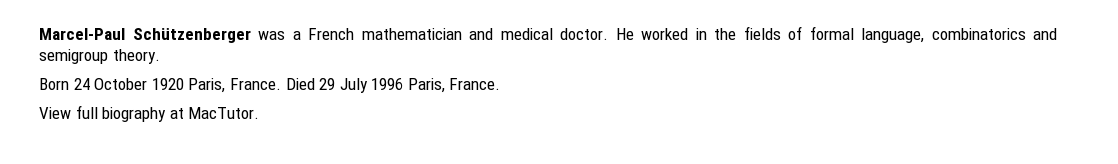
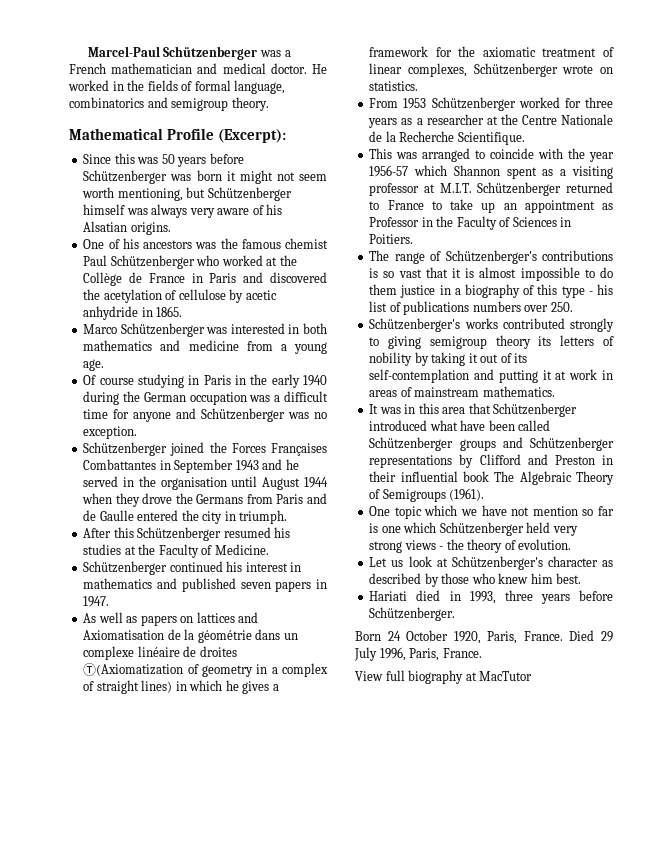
+ Mathematical Profile (Excerpt):
+ Since this was 50 years before Schützenberger was born it might not seem worth mentioning, but Schützenberger himself was always very aware of his Alsatian origins.
+ One of his ancestors was the famous chemist Paul Schützenberger who worked at the Collège de France in Paris and discovered the acetylation of cellulose by acetic anhydride in 1865.
+ Marco Schützenberger was interested in both mathematics and medicine from a young age.
+ Of course studying in Paris in the early 1940 during the German occupation was a difficult time for anyone and Schützenberger was no exception.
+ Schützenberger joined the Forces Françaises Combattantes in September 1943 and he served in the organisation until August 1944 when they drove the Germans from Paris and de Gaulle entered the city in triumph.
+ After this Schützenberger resumed his studies at the Faculty of Medicine.
+ Schützenberger continued his interest in mathematics and published seven papers in 1947.
+ As well as papers on lattices and Axiomatisation de la géométrie dans un complexe linéaire de droites Ⓣ(Axiomatization of geometry in a complex of straight lines) in which he gives a framework for the axiomatic treatment of linear complexes, Schützenberger wrote on statistics.
+ From 1953 Schützenberger worked for three years as a researcher at the Centre Nationale de la Recherche Scientifique.
+ This was arranged to coincide with the year 1956-57 which Shannon spent as a visiting professor at M.I.T. Schützenberger returned to France to take up an appointment as Professor in the Faculty of Sciences in Poitiers.
+ The range of Schützenberger's contributions is so vast that it is almost impossible to do them justice in a biography of this type - his list of publications numbers over 250.
+ Schützenberger's works contributed strongly to giving semigroup theory its letters of nobility by taking it out of its self-contemplation and putting it at work in areas of mainstream mathematics.
+ It was in this area that Schützenberger introduced what have been called Schützenberger groups and Schützenberger representations by Clifford and Preston in their influential book The Algebraic Theory of Semigroups (1961).
+ One topic which we have not mention so far is one which Schützenberger held very strong views - the theory of evolution.
+ Let us look at Schützenberger's character as described by those who knew him best.
+ Hariati died in 1993, three years before Schützenberger.
- Born 24 October 1920 Paris, France.
+ Born 24 October 1920, Paris, France.
- Died 29 July 1996 Paris, France.
+ Died 29 July 1996, Paris, France.
- View full biography at MacTutor.
+ View full biography at MacTutor

